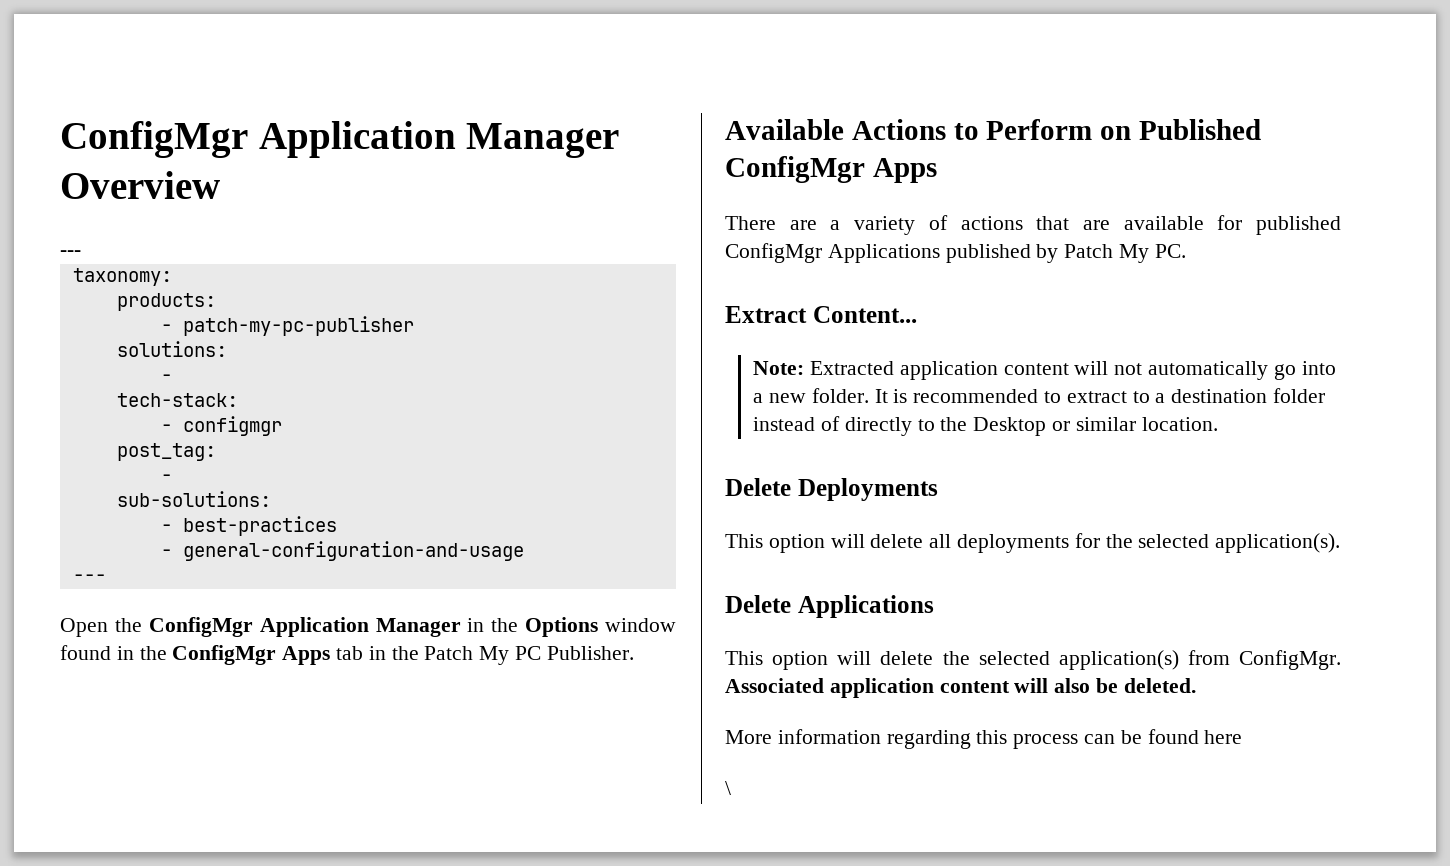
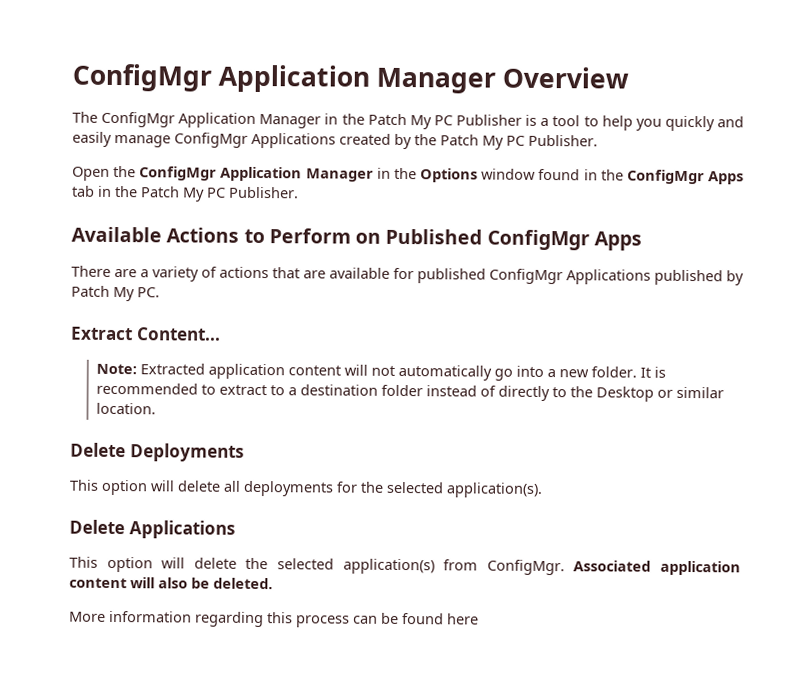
  ConfigMgr Application Manager Overview
- ---
- taxonomy:
- products:
- - patch-my-pc-publisher
- solutions:
- -
- tech-stack:
- - configmgr
- post_tag:
- -
- sub-solutions:
- - best-practices
- - general-configuration-and-usage
- ---
+ The ConfigMgr Application Manager in the Patch My PC Publisher is a tool to help you quickly and easily manage ConfigMgr Applications created by the Patch My PC Publisher.
- \

